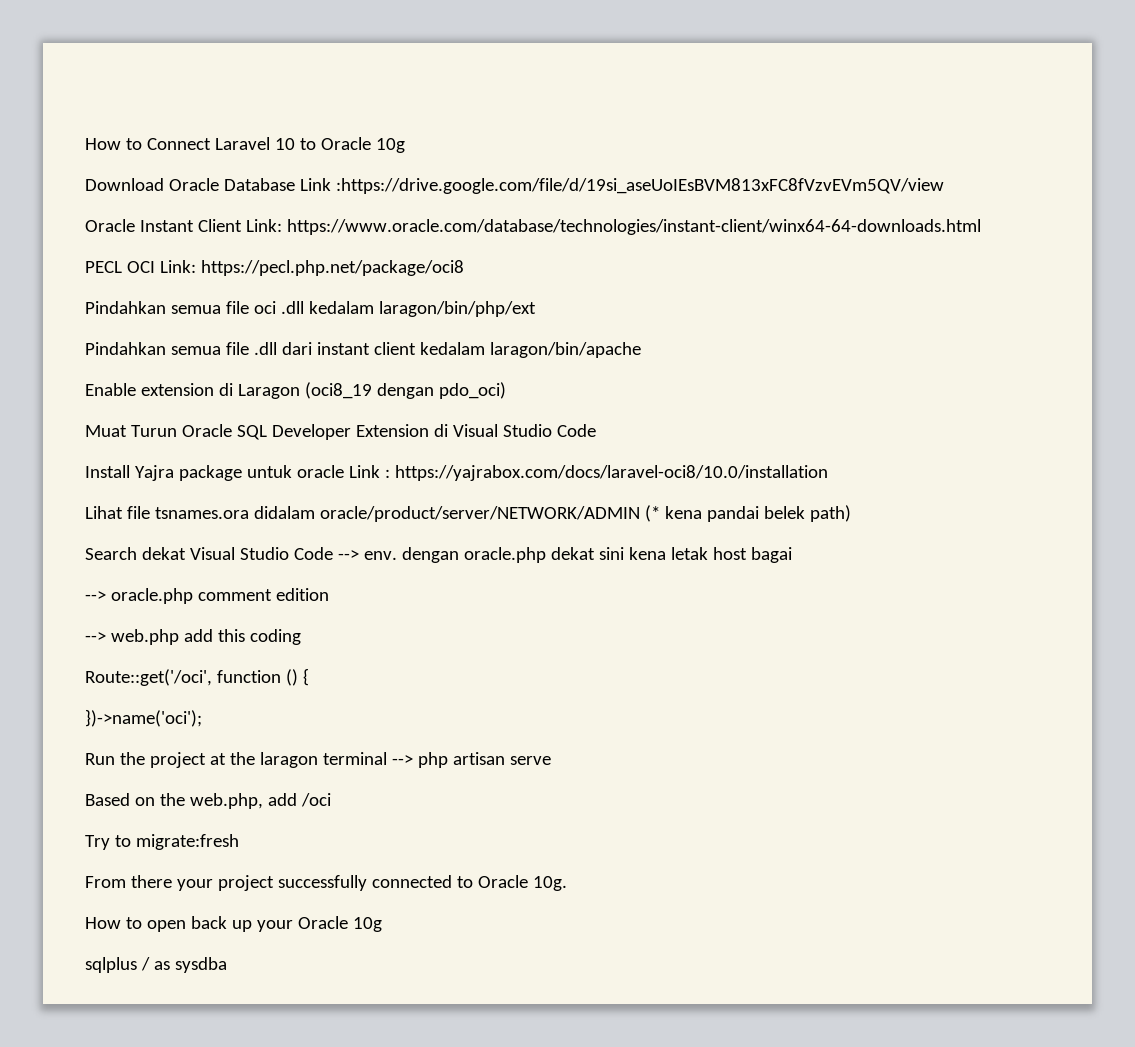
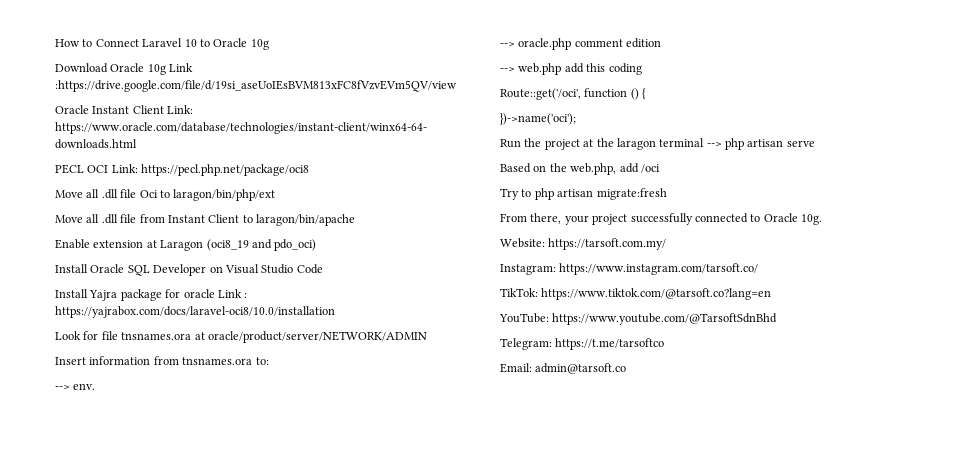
- Download Oracle Database Link :https://drive.google.com/file/d/19si_aseUoIEsBVM813xFC8fVzvEVm5QV/view
+ Download Oracle 10g Link :https://drive.google.com/file/d/19si_aseUoIEsBVM813xFC8fVzvEVm5QV/view
- Pindahkan semua file oci .dll kedalam laragon/bin/php/ext
- Pindahkan semua file .dll dari instant client kedalam laragon/bin/apache
+ Move all .dll file Oci to laragon/bin/php/ext
+ Move all .dll file from Instant Client to laragon/bin/apache
- Enable extension di Laragon (oci8_19 dengan pdo_oci)
+ Enable extension at Laragon (oci8_19 and pdo_oci)
- Muat Turun Oracle SQL Developer Extension di Visual Studio Code
+ Install Oracle SQL Developer on Visual Studio Code
- Install Yajra package untuk oracle Link : https://yajrabox.com/docs/laravel-oci8/10.0/installation
+ Install Yajra package for oracle Link : https://yajrabox.com/docs/laravel-oci8/10.0/installation
- Lihat file tsnames.ora didalam oracle/product/server/NETWORK/ADMIN (* kena pandai belek path)
- Search dekat Visual Studio Code --> env. dengan oracle.php dekat sini kena letak host bagai
+ Look for file tnsnames.ora at oracle/product/server/NETWORK/ADMIN
+ Insert information from tnsnames.ora to:
+ --> env.
- Try to migrate:fresh
+ Try to php artisan migrate:fresh
- From there your project successfully connected to Oracle 10g.
+ From there, your project successfully connected to Oracle 10g.
- How to open back up your Oracle 10g
- sqlplus / as sysdba
+ Website: https://tarsoft.com.my/
+ Instagram: https://www.instagram.com/tarsoft.co/
+ TikTok: https://www.tiktok.com/@tarsoft.co?lang=en
+ YouTube: https://www.youtube.com/@TarsoftSdnBhd
+ Telegram: https://t.me/tarsoftco
+ Email: admin@tarsoft.co

